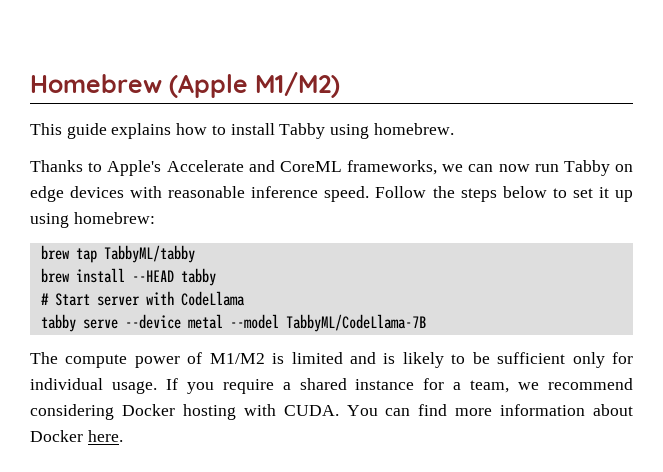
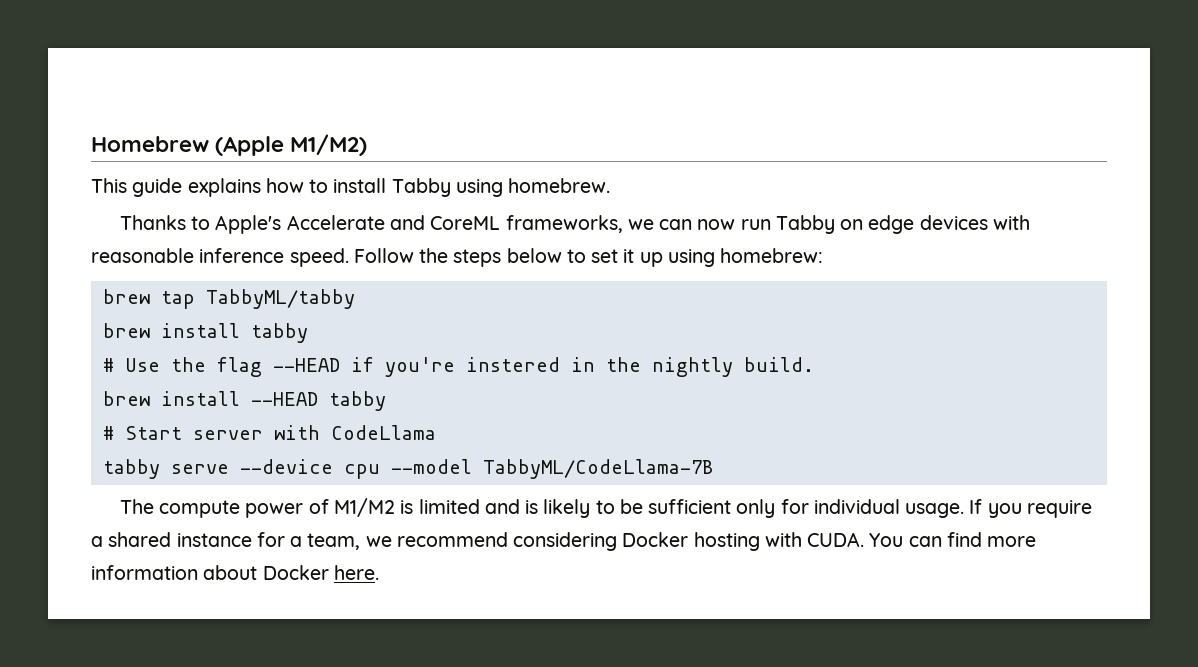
+ brew install tabby
+ # Use the flag --HEAD if you're instered in the nightly build.
- tabby serve --device metal --model TabbyML/CodeLlama-7B
+ tabby serve --device cpu --model TabbyML/CodeLlama-7B

